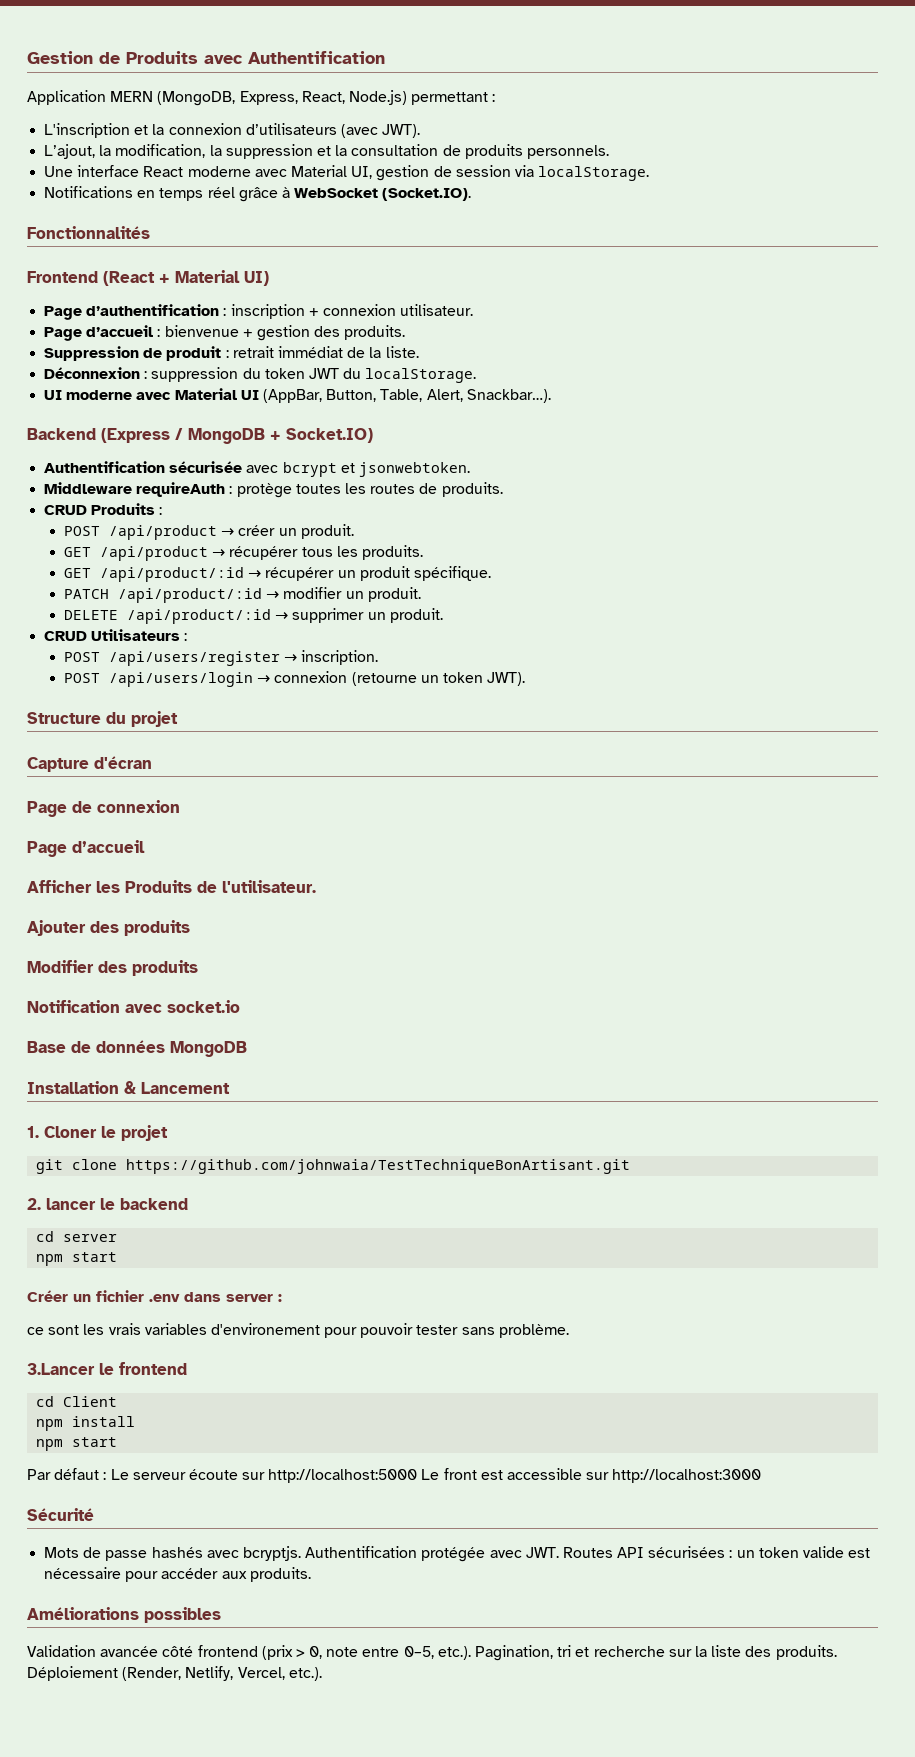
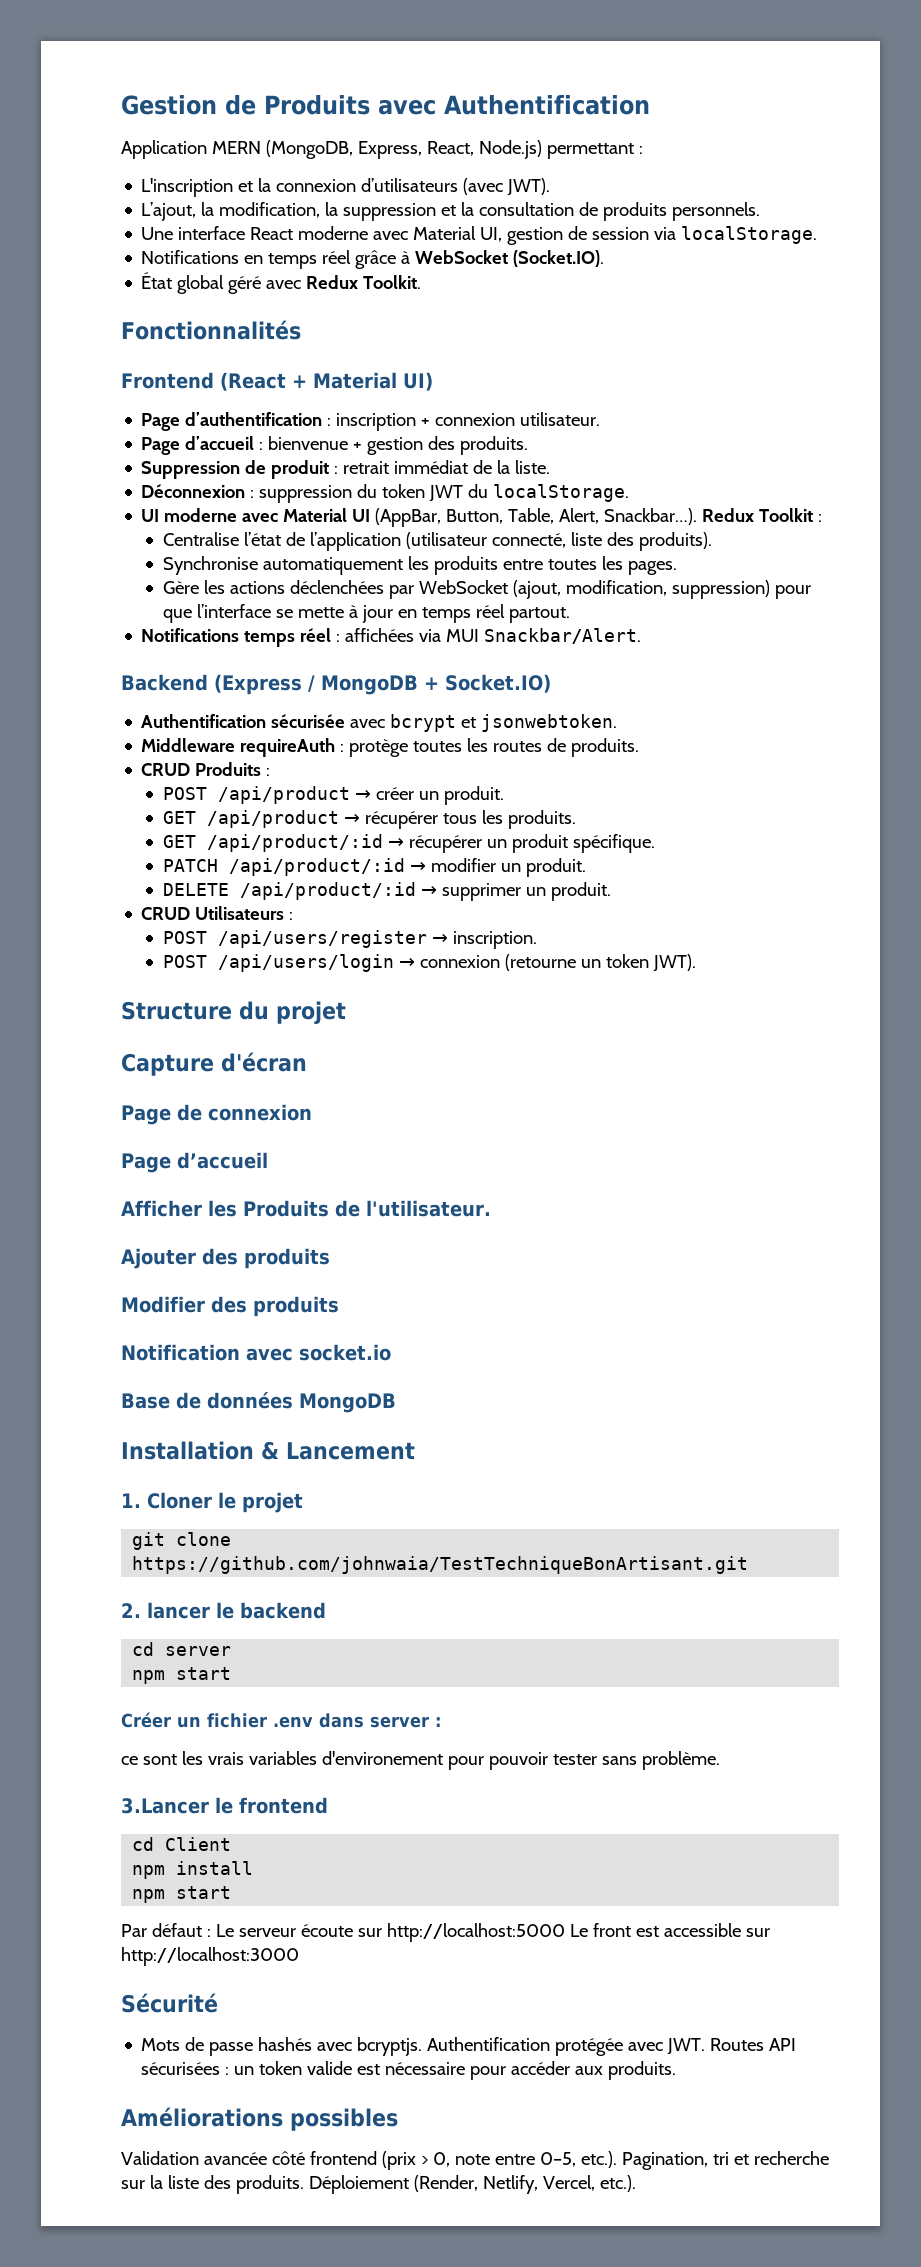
+ État global géré avec Redux Toolkit.
+ Redux Toolkit :
+ Centralise l’état de l’application (utilisateur connecté, liste des produits).
+ Synchronise automatiquement les produits entre toutes les pages.
+ Gère les actions déclenchées par WebSocket (ajout, modification, suppression) pour que l’interface se mette à jour en temps réel partout.
+ Notifications temps réel : affichées via MUI Snackbar/Alert.

